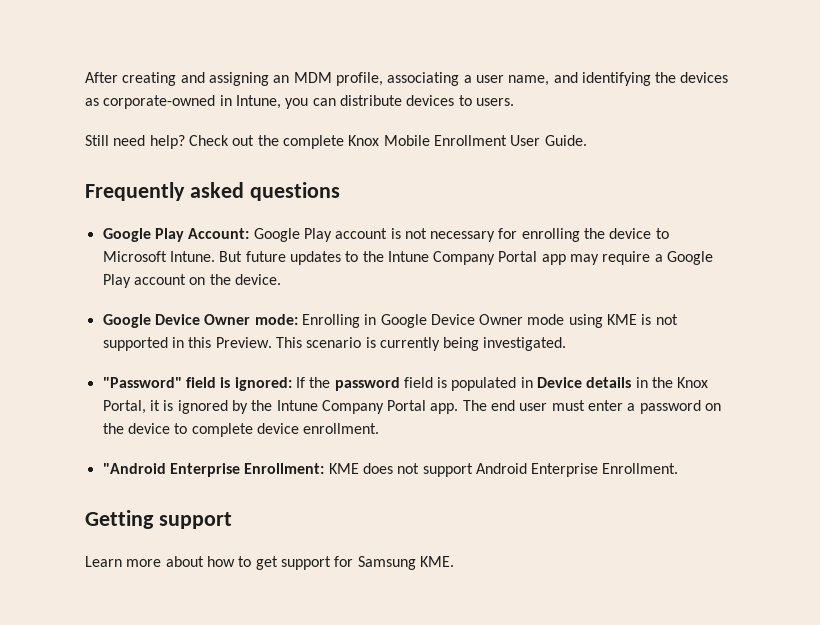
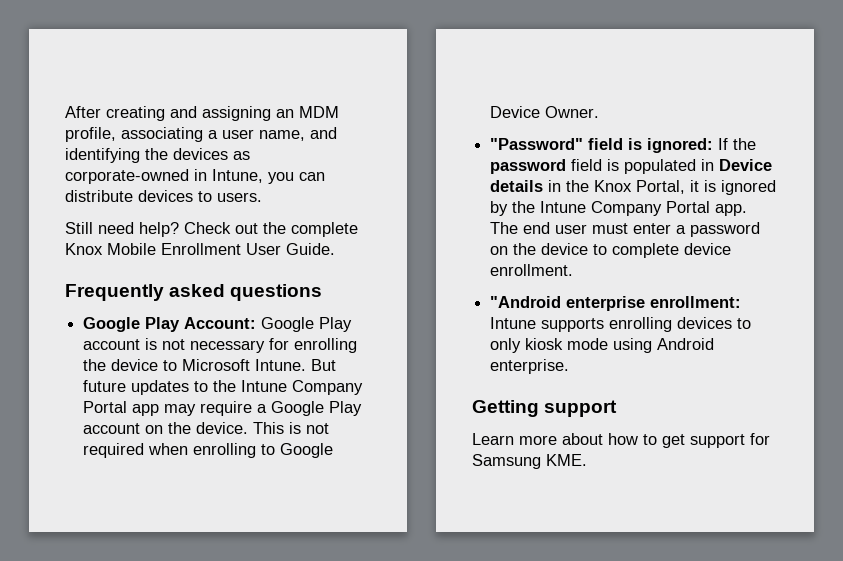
- But future updates to the Intune Company Portal app may require a Google Play account on the device.
- Google Device Owner mode: Enrolling in Google Device Owner mode using KME is not supported in this Preview. This scenario is currently being investigated.
+ But future updates to the Intune Company Portal app may require a Google Play account on the device. This is not required when enrolling to Google Device Owner.
- "Android Enterprise Enrollment: KME does not support Android Enterprise Enrollment.
+ "Android enterprise enrollment: Intune supports enrolling devices to only kiosk mode using Android enterprise.

